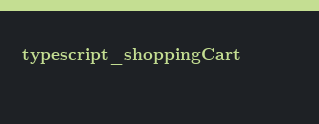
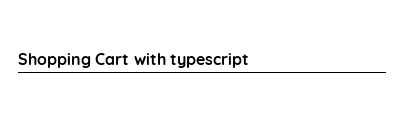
- typescript_shoppingCart
+ Shopping Cart with typescript

